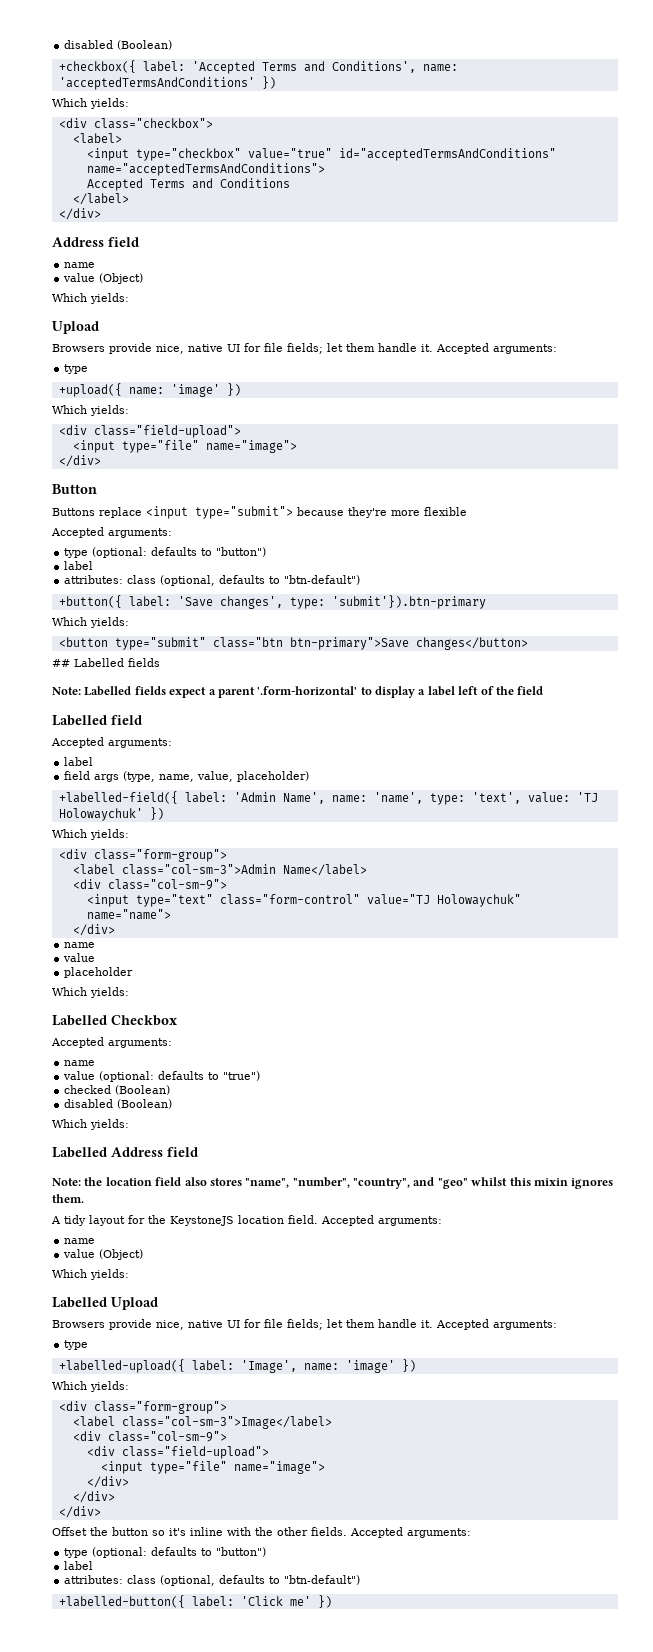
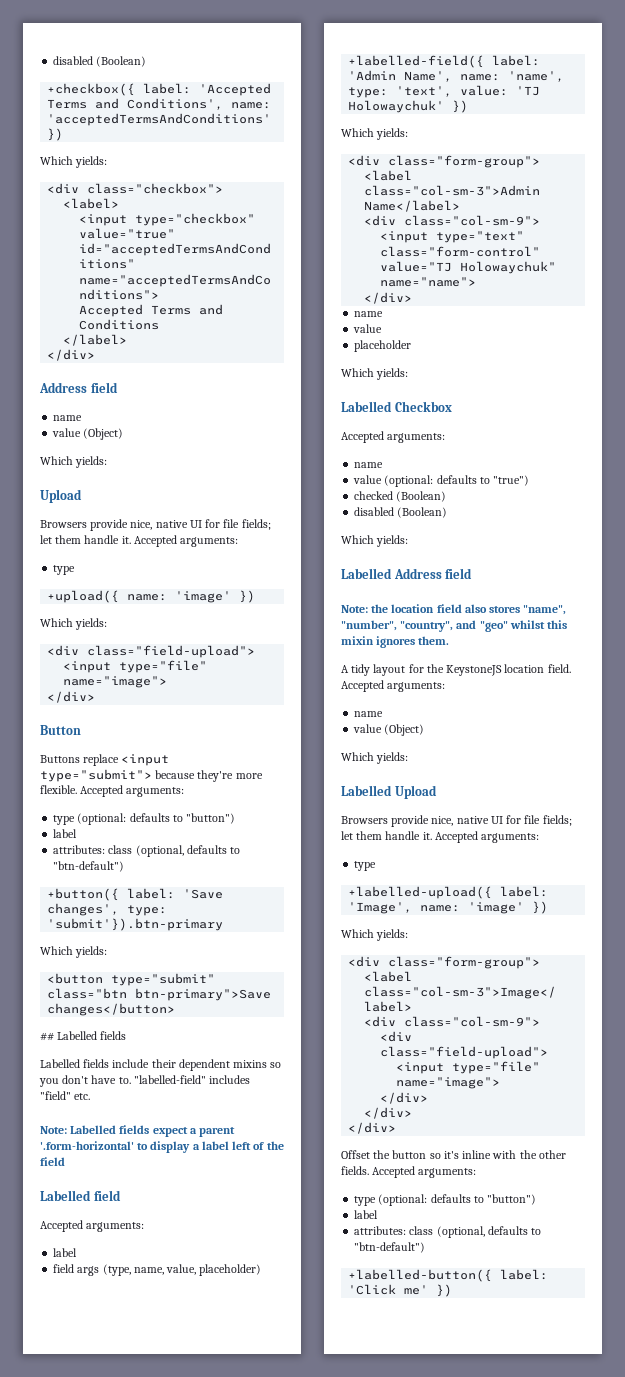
- Buttons replace <input type="submit"> because they're more flexible
- Accepted arguments:
+ Buttons replace <input type="submit"> because they're more flexible. Accepted arguments:
+ Labelled fields include their dependent mixins so you don't have to. "labelled-field" includes "field" etc.

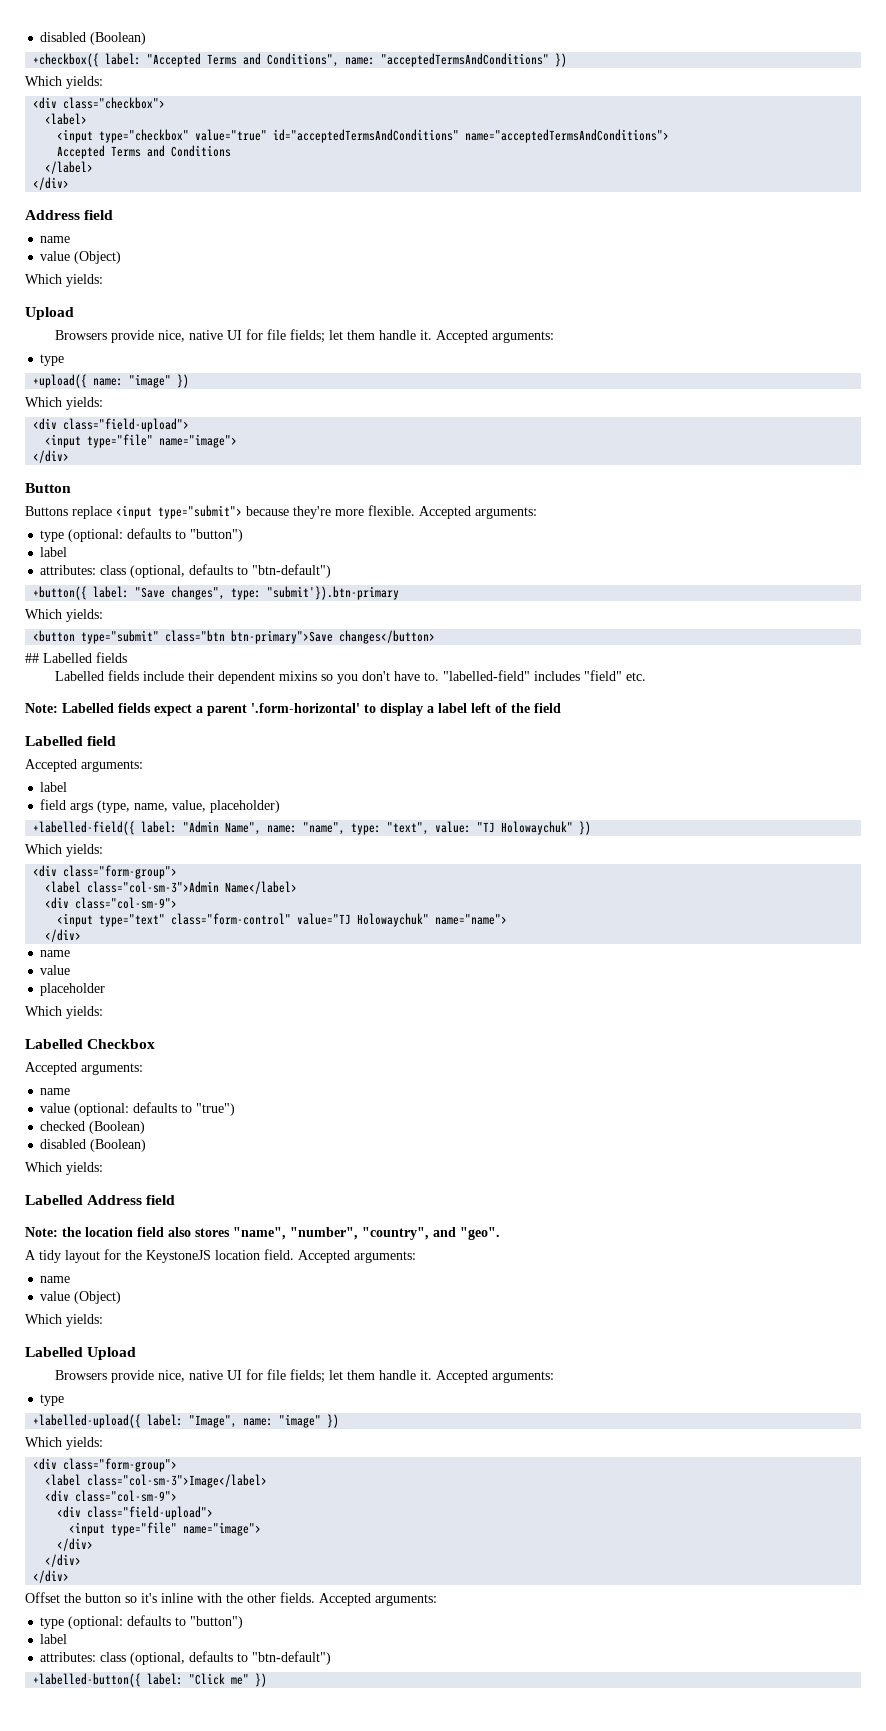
- +checkbox({ label: 'Accepted Terms and Conditions', name: 'acceptedTermsAndConditions' })
+ +checkbox({ label: "Accepted Terms and Conditions", name: "acceptedTermsAndConditions" })
- +upload({ name: 'image' })
+ +upload({ name: "image" })
- +button({ label: 'Save changes', type: 'submit'}).btn-primary
+ +button({ label: "Save changes", type: "submit'}).btn-primary
- +labelled-field({ label: 'Admin Name', name: 'name', type: 'text', value: 'TJ Holowaychuk' })
+ +labelled-field({ label: "Admin Name", name: "name", type: "text", value: "TJ Holowaychuk" })
- Note: the location field also stores "name", "number", "country", and "geo" whilst this mixin ignores them.
+ Note: the location field also stores "name", "number", "country", and "geo".
- +labelled-upload({ label: 'Image', name: 'image' })
+ +labelled-upload({ label: "Image", name: "image" })
- +labelled-button({ label: 'Click me' })
+ +labelled-button({ label: "Click me" })

